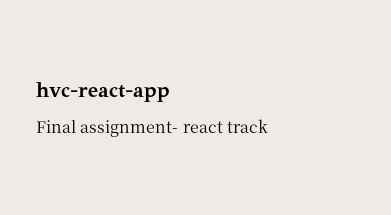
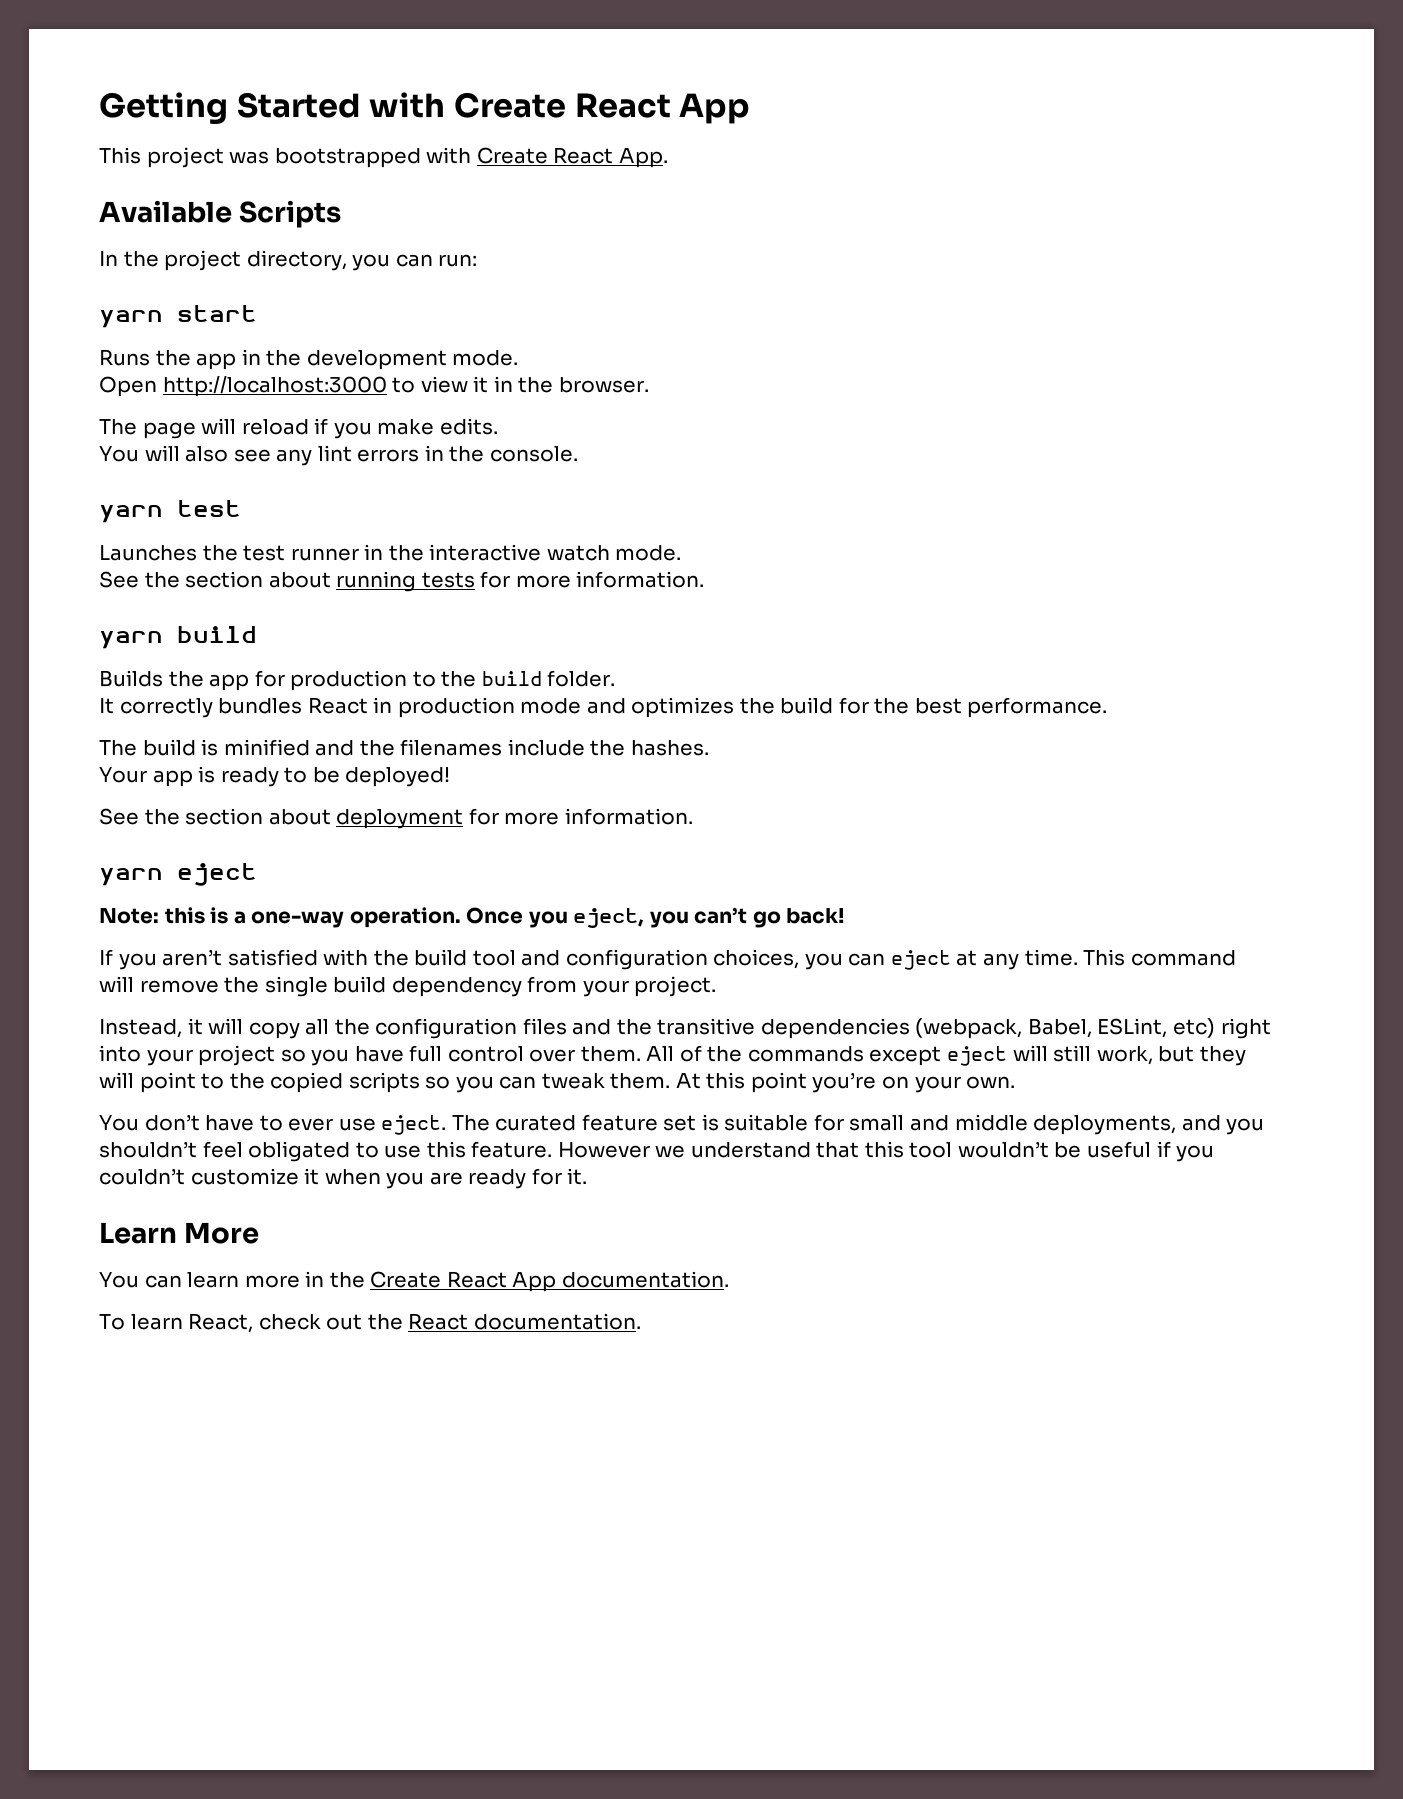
- hvc-react-app
- Final assignment- react track
+ Getting Started with Create React App
+ This project was bootstrapped with Create React App.
+ Available Scripts
+ In the project directory, you can run:
+ yarn start
+ Runs the app in the development mode.
+ Open http://localhost:3000 to view it in the browser.
+ The page will reload if you make edits.
+ You will also see any lint errors in the console.
+ yarn test
+ Launches the test runner in the interactive watch mode.
+ See the section about running tests for more information.
+ yarn build
+ Builds the app for production to the build folder.
+ It correctly bundles React in production mode and optimizes the build for the best performance.
+ The build is minified and the filenames include the hashes.
+ Your app is ready to be deployed!
+ See the section about deployment for more information.
+ yarn eject
+ Note: this is a one-way operation. Once you eject, you can’t go back!
+ If you aren’t satisfied with the build tool and configuration choices, you can eject at any time. This command will remove the single build dependency from your project.
+ Instead, it will copy all the configuration files and the transitive dependencies (webpack, Babel, ESLint, etc) right into your project so you have full control over them. All of the commands except eject will still work, but they will point to the copied scripts so you can tweak them. At this point you’re on your own.
+ You don’t have to ever use eject. The curated feature set is suitable for small and middle deployments, and you shouldn’t feel obligated to use this feature. However we understand that this tool wouldn’t be useful if you couldn’t customize it when you are ready for it.
+ Learn More
+ You can learn more in the Create React App documentation.
+ To learn React, check out the React documentation.

